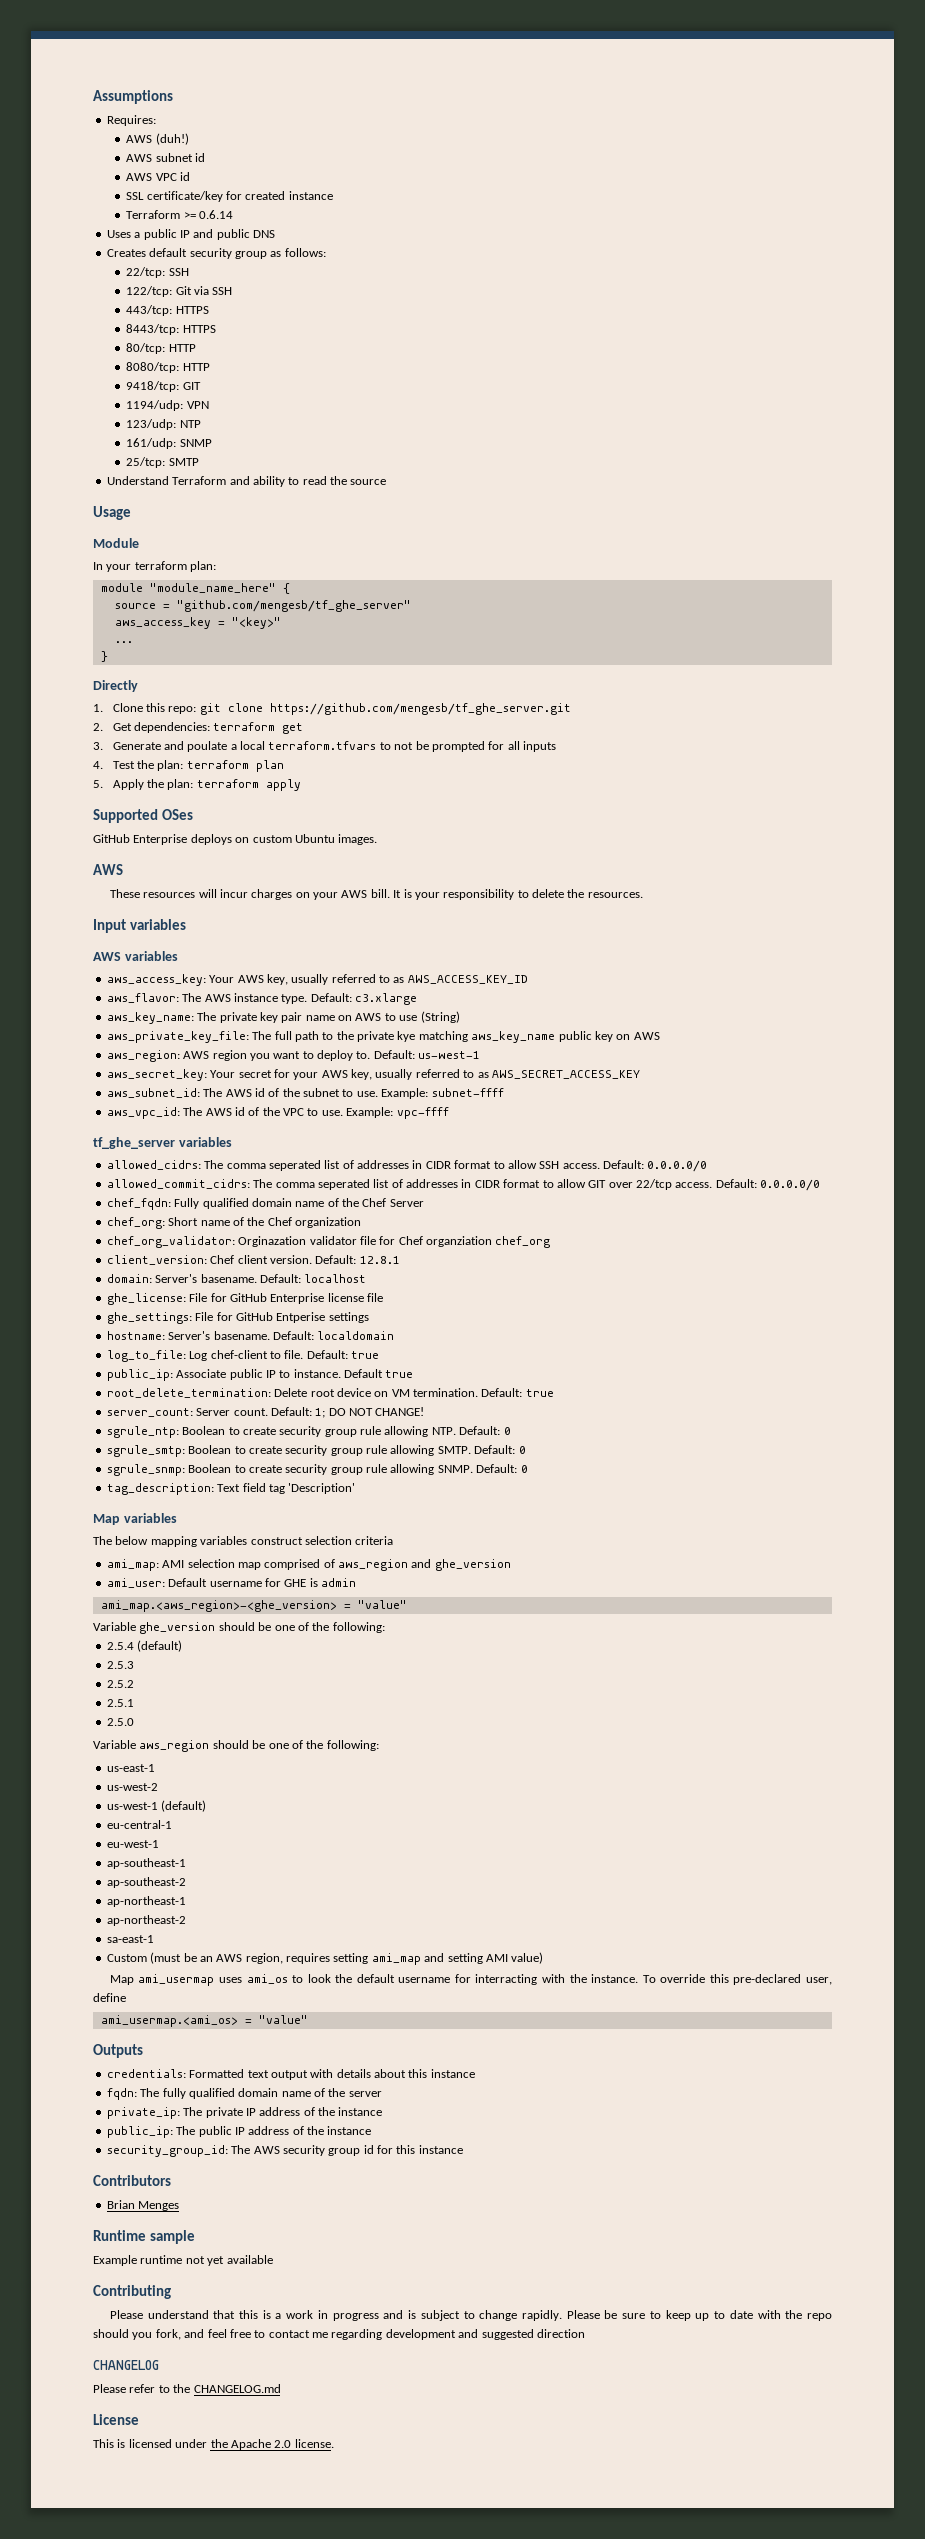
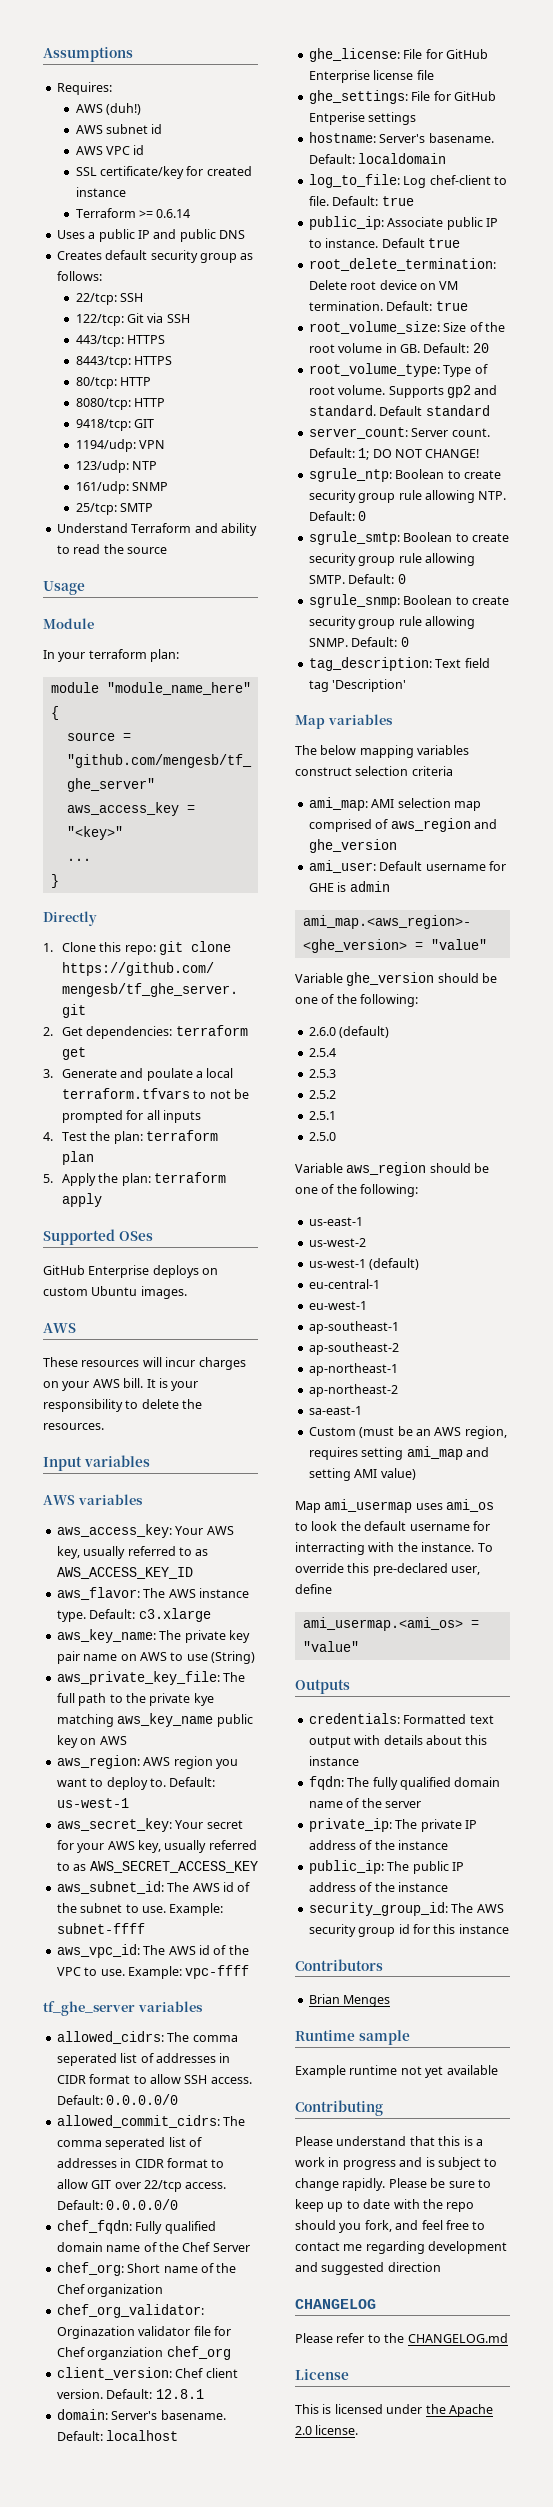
+ root_volume_size: Size of the root volume in GB. Default: 20
+ root_volume_type: Type of root volume. Supports gp2 and standard. Default standard
+ 2.6.0 (default)
- 2.5.4 (default)
+ 2.5.4

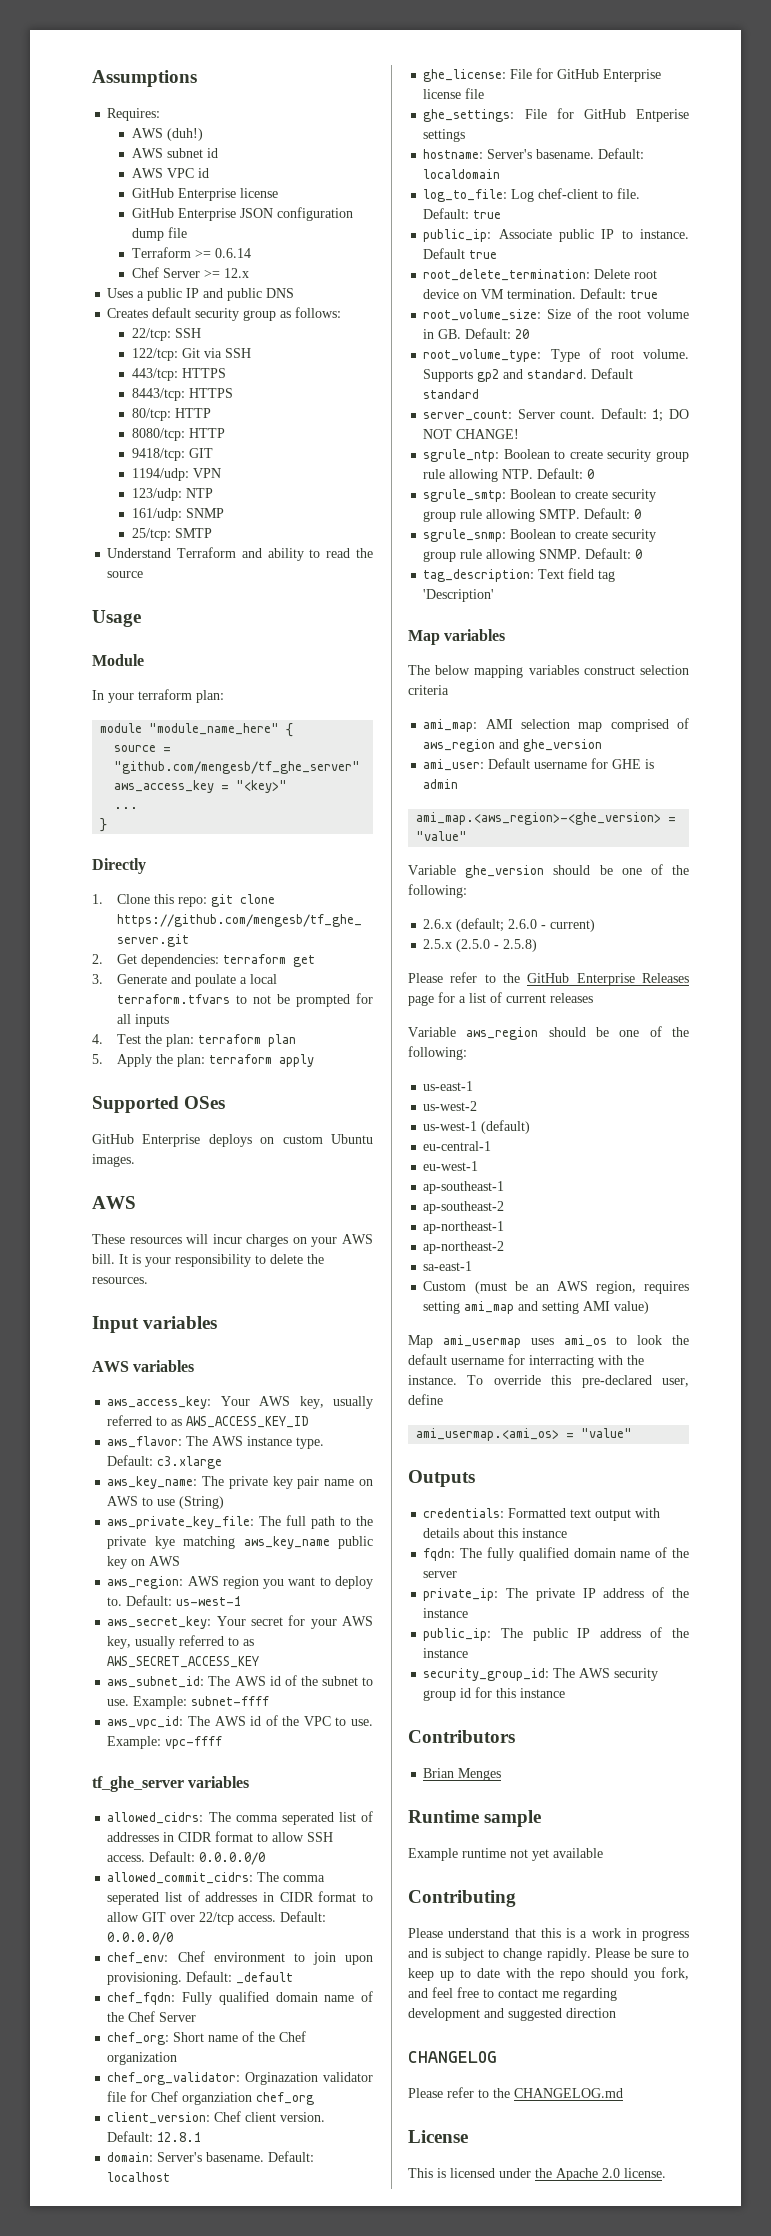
  AWS VPC id
- SSL certificate/key for created instance
+ GitHub Enterprise license
+ GitHub Enterprise JSON configuration dump file
+ Chef Server >= 12.x
+ chef_env: Chef environment to join upon provisioning. Default: _default
- 2.6.0 (default)
- 2.5.4
- 2.5.3
- 2.5.2
- 2.5.1
- 2.5.0
+ 2.6.x (default; 2.6.0 - current)
+ 2.5.x (2.5.0 - 2.5.8)
+ Please refer to the GitHub Enterprise Releases page for a list of current releases

